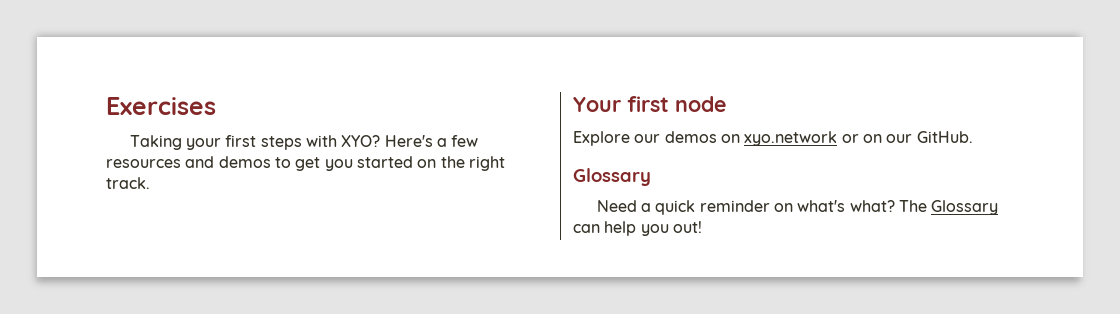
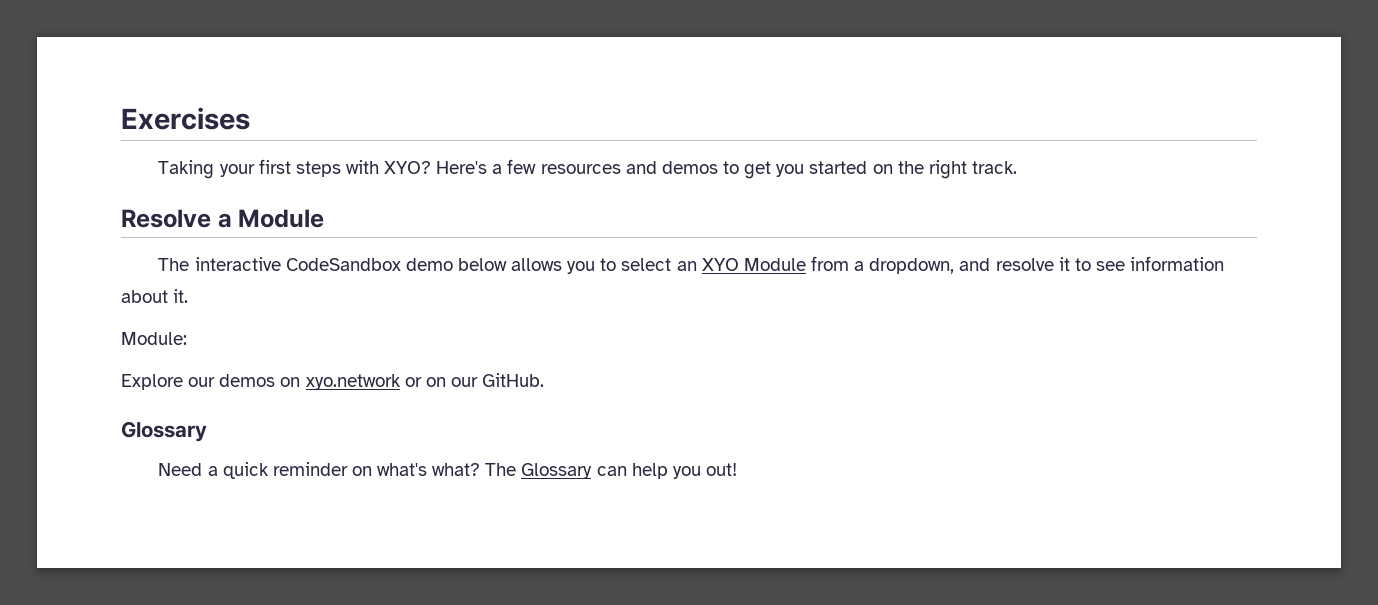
- Your first node
+ Resolve a Module
+ The interactive CodeSandbox demo below allows you to select an XYO Module from a dropdown, and resolve it to see information about it.
+ Module:

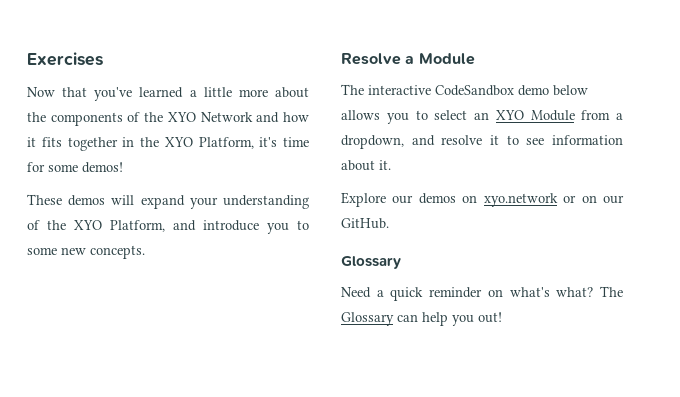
- Taking your first steps with XYO? Here's a few resources and demos to get you started on the right track.
+ Now that you've learned a little more about the components of the XYO Network and how it fits together in the XYO Platform, it's time for some demos!
+ These demos will expand your understanding of the XYO Platform, and introduce you to some new concepts.
- Module:

